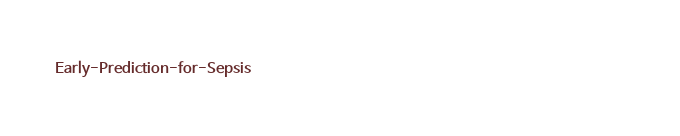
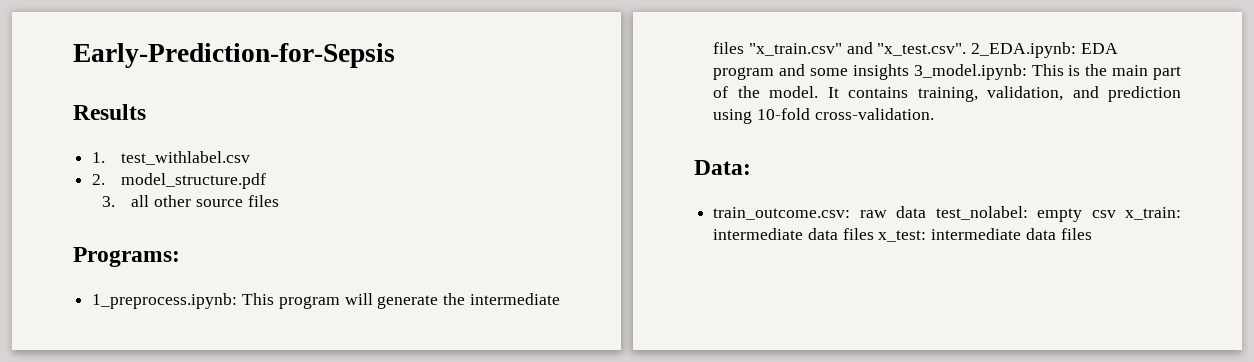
+ Results
+ 1. test_withlabel.csv
+ 2. model_structure.pdf
+ 3. all other source files
+ Programs:
+ 1_preprocess.ipynb: This program will generate the intermediate files "x_train.csv" and "x_test.csv". 2_EDA.ipynb: EDA program and some insights 3_model.ipynb: This is the main part of the model. It contains training, validation, and prediction using 10-fold cross-validation.
+ Data:
+ train_outcome.csv: raw data test_nolabel: empty csv x_train: intermediate data files x_test: intermediate data files

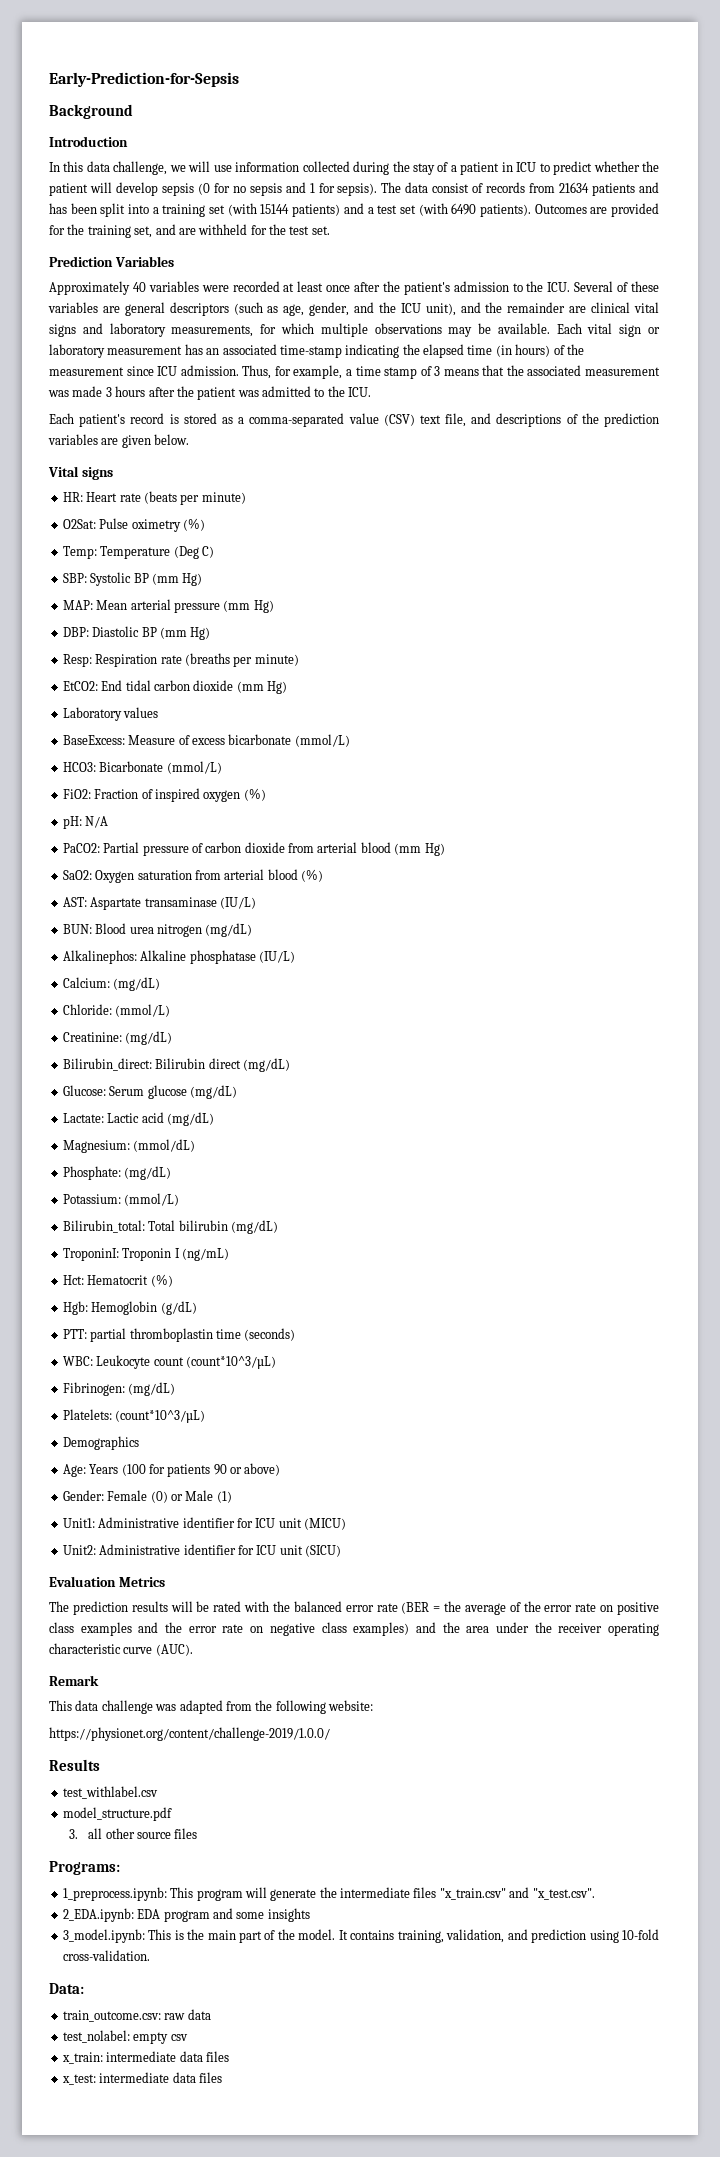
+ Background
+ Introduction
+ In this data challenge, we will use information collected during the stay of a patient in ICU to predict whether the patient will develop sepsis (0 for no sepsis and 1 for sepsis). The data consist of records from 21634 patients and has been split into a training set (with 15144 patients) and a test set (with 6490 patients). Outcomes are provided for the training set, and are withheld for the test set.
+ Prediction Variables
+ Approximately 40 variables were recorded at least once after the patient's admission to the ICU. Several of these variables are general descriptors (such as age, gender, and the ICU unit), and the remainder are clinical vital signs and laboratory measurements, for which multiple observations may be available. Each vital sign or laboratory measurement has an associated time-stamp indicating the elapsed time (in hours) of the measurement since ICU admission. Thus, for example, a time stamp of 3 means that the associated measurement was made 3 hours after the patient was admitted to the ICU.
+ Each patient's record is stored as a comma-separated value (CSV) text file, and descriptions of the prediction variables are given below.
+ Vital signs
+ HR: Heart rate (beats per minute)
+ O2Sat: Pulse oximetry (%)
+ Temp: Temperature (Deg C)
+ SBP: Systolic BP (mm Hg)
+ MAP: Mean arterial pressure (mm Hg)
+ DBP: Diastolic BP (mm Hg)
+ Resp: Respiration rate (breaths per minute)
+ EtCO2: End tidal carbon dioxide (mm Hg)
+ Laboratory values
+ BaseExcess: Measure of excess bicarbonate (mmol/L)
+ HCO3: Bicarbonate (mmol/L)
+ FiO2: Fraction of inspired oxygen (%)
+ pH: N/A
+ PaCO2: Partial pressure of carbon dioxide from arterial blood (mm Hg)
+ SaO2: Oxygen saturation from arterial blood (%)
+ AST: Aspartate transaminase (IU/L)
+ BUN: Blood urea nitrogen (mg/dL)
+ Alkalinephos: Alkaline phosphatase (IU/L)
+ Calcium: (mg/dL)
+ Chloride: (mmol/L)
+ Creatinine: (mg/dL)
+ Bilirubin_direct: Bilirubin direct (mg/dL)
+ Glucose: Serum glucose (mg/dL)
+ Lactate: Lactic acid (mg/dL)
+ Magnesium: (mmol/dL)
+ Phosphate: (mg/dL)
+ Potassium: (mmol/L)
+ Bilirubin_total: Total bilirubin (mg/dL)
+ TroponinI: Troponin I (ng/mL)
+ Hct: Hematocrit (%)
+ Hgb: Hemoglobin (g/dL)
+ PTT: partial thromboplastin time (seconds)
+ WBC: Leukocyte count (count*10^3/µL)
+ Fibrinogen: (mg/dL)
+ Platelets: (count*10^3/µL)
+ Demographics
+ Age: Years (100 for patients 90 or above)
+ Gender: Female (0) or Male (1)
+ Unit1: Administrative identifier for ICU unit (MICU)
+ Unit2: Administrative identifier for ICU unit (SICU)
+ Evaluation Metrics
+ The prediction results will be rated with the balanced error rate (BER = the average of the error rate on positive class examples and the error rate on negative class examples) and the area under the receiver operating characteristic curve (AUC).
+ Remark
+ This data challenge was adapted from the following website:
+ https://physionet.org/content/challenge-2019/1.0.0/
- 1. test_withlabel.csv
+ test_withlabel.csv
- 2. model_structure.pdf
+ model_structure.pdf
- 1_preprocess.ipynb: This program will generate the intermediate files "x_train.csv" and "x_test.csv". 2_EDA.ipynb: EDA program and some insights 3_model.ipynb: This is the main part of the model.
+ 1_preprocess.ipynb: This program will generate the intermediate files "x_train.csv" and "x_test.csv".
+ 2_EDA.ipynb: EDA program and some insights
+ 3_model.ipynb: This is the main part of the model.
- train_outcome.csv: raw data test_nolabel: empty csv x_train: intermediate data files x_test: intermediate data files
+ train_outcome.csv: raw data
+ test_nolabel: empty csv
+ x_train: intermediate data files
+ x_test: intermediate data files

